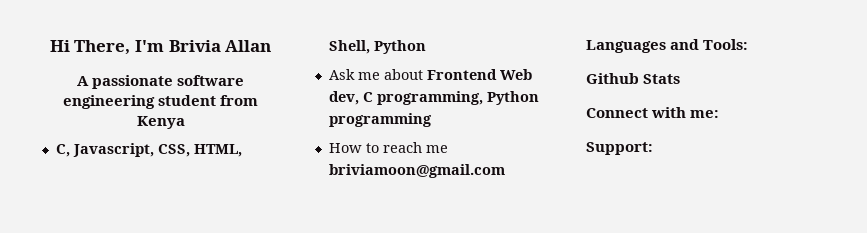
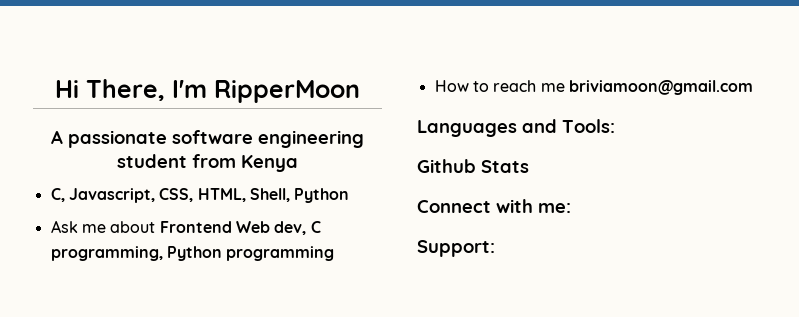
- Hi There, I'm Brivia Allan
+ Hi There, I'm RipperMoon

